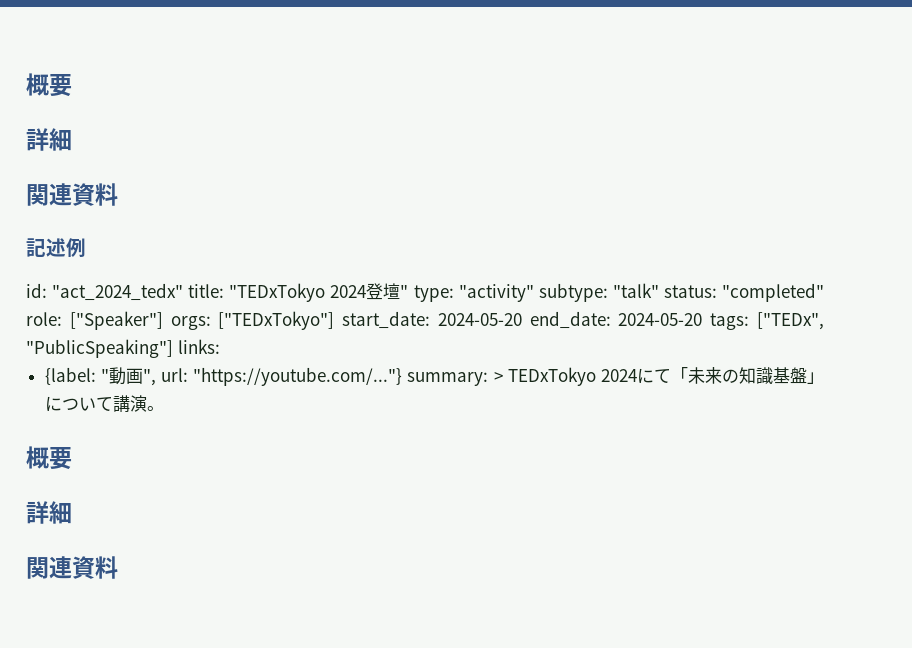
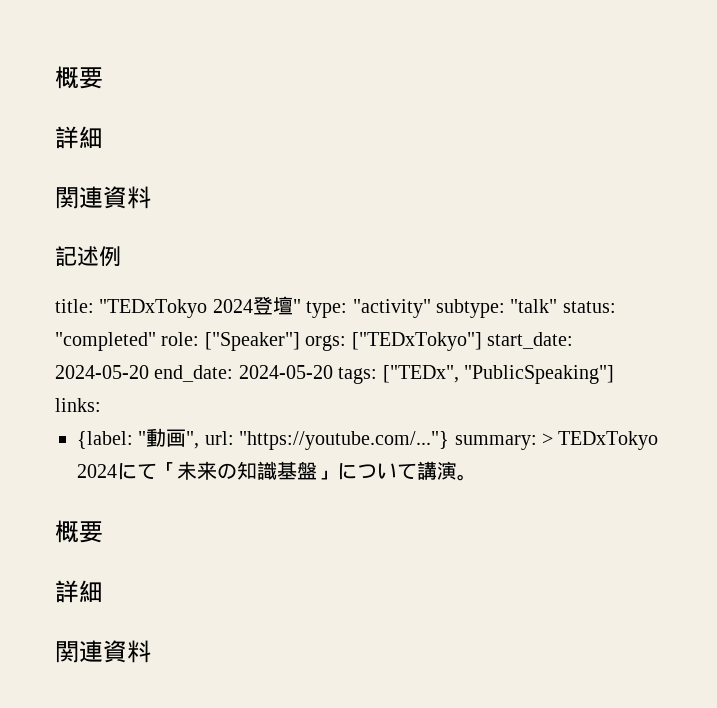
- id: "act_2024_tedx" title: "TEDxTokyo 2024登壇" type: "activity" subtype: "talk" status: "completed" role: ["Speaker"] orgs: ["TEDxTokyo"] start_date: 2024-05-20 end_date: 2024-05-20 tags: ["TEDx", "PublicSpeaking"] links:
+ title: "TEDxTokyo 2024登壇" type: "activity" subtype: "talk" status: "completed" role: ["Speaker"] orgs: ["TEDxTokyo"] start_date: 2024-05-20 end_date: 2024-05-20 tags: ["TEDx", "PublicSpeaking"] links:

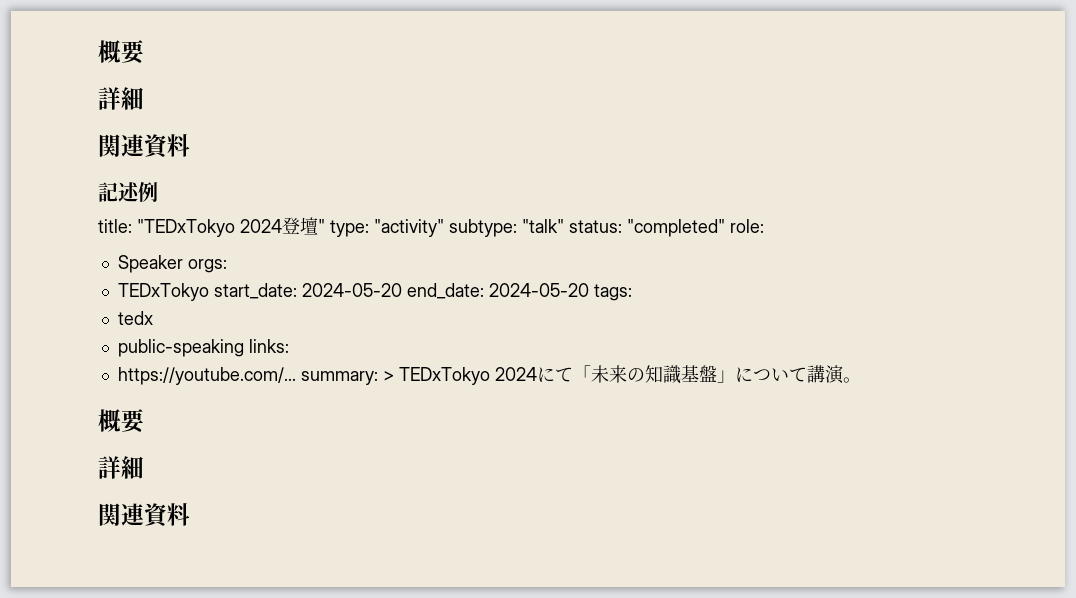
- title: "TEDxTokyo 2024登壇" type: "activity" subtype: "talk" status: "completed" role: ["Speaker"] orgs: ["TEDxTokyo"] start_date: 2024-05-20 end_date: 2024-05-20 tags: ["TEDx", "PublicSpeaking"] links:
+ title: "TEDxTokyo 2024登壇" type: "activity" subtype: "talk" status: "completed" role:
+ Speaker orgs:
+ TEDxTokyo start_date: 2024-05-20 end_date: 2024-05-20 tags:
+ tedx
+ public-speaking links:
- {label: "動画", url: "https://youtube.com/..."} summary: > TEDxTokyo 2024にて「未来の知識基盤」について講演。
+ https://youtube.com/... summary: > TEDxTokyo 2024にて「未来の知識基盤」について講演。

